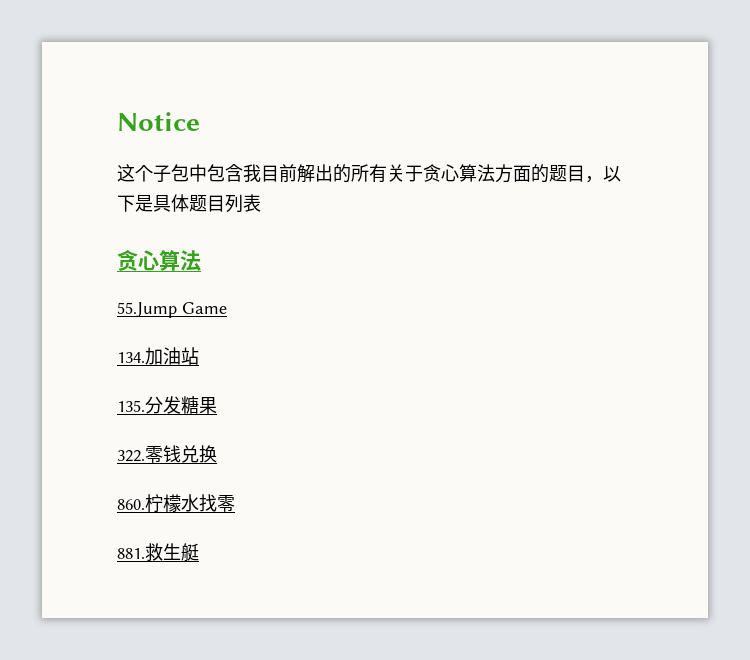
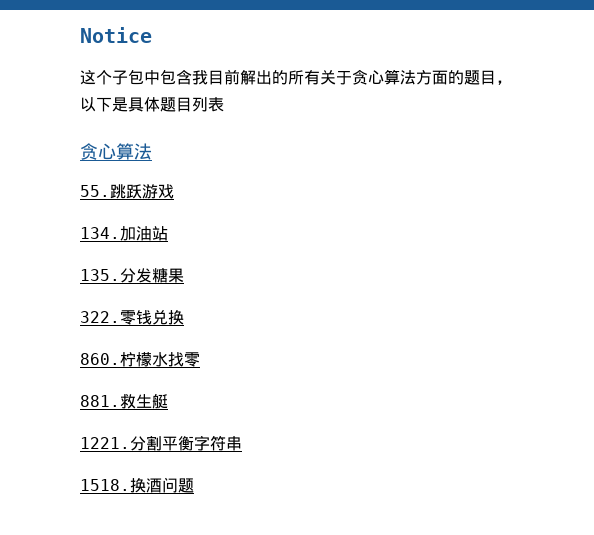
- 55.Jump Game
+ 55.跳跃游戏
+ 1221.分割平衡字符串
+ 1518.换酒问题

